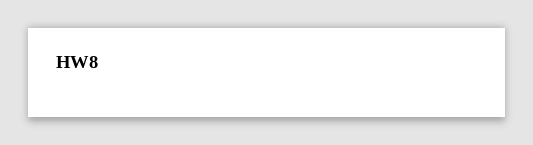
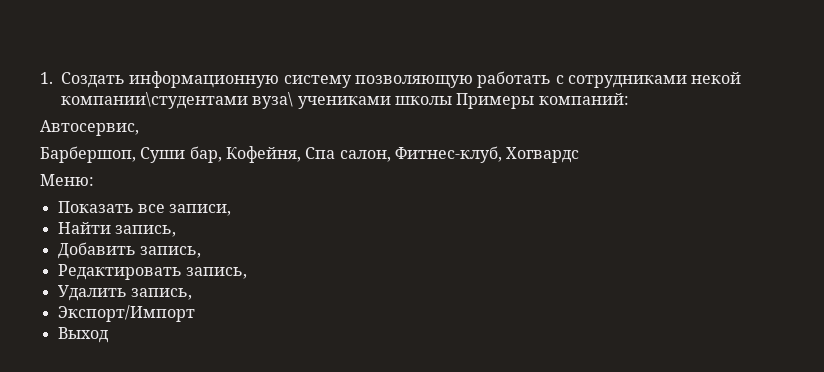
- HW8
+ 1. Создать информационную систему позволяющую работать с сотрудниками некой компании\студентами вуза\ учениками школы Примеры компаний:
+ Автосервис,
+ Барбершоп, Суши бар, Кофейня, Спа салон, Фитнес-клуб, Хогвардс
+ Меню:
+ Показать все записи,
+ Найти запись,
+ Добавить запись,
+ Редактировать запись,
+ Удалить запись,
+ Экспорт/Импорт
+ Выход

